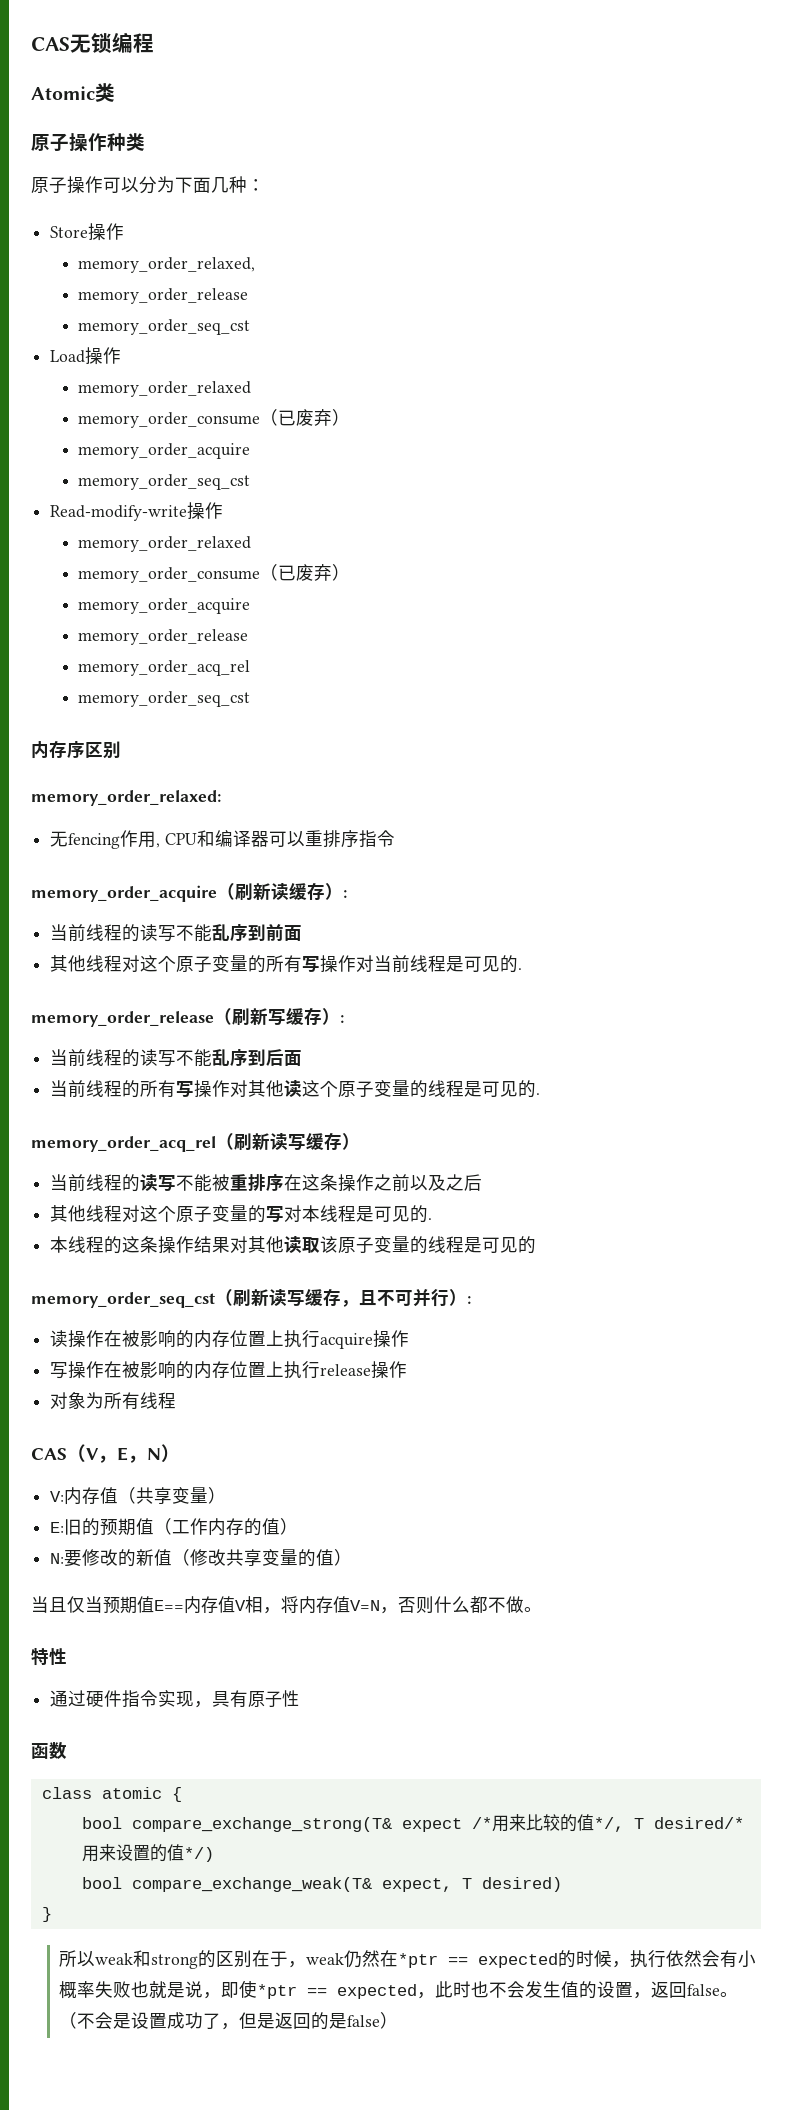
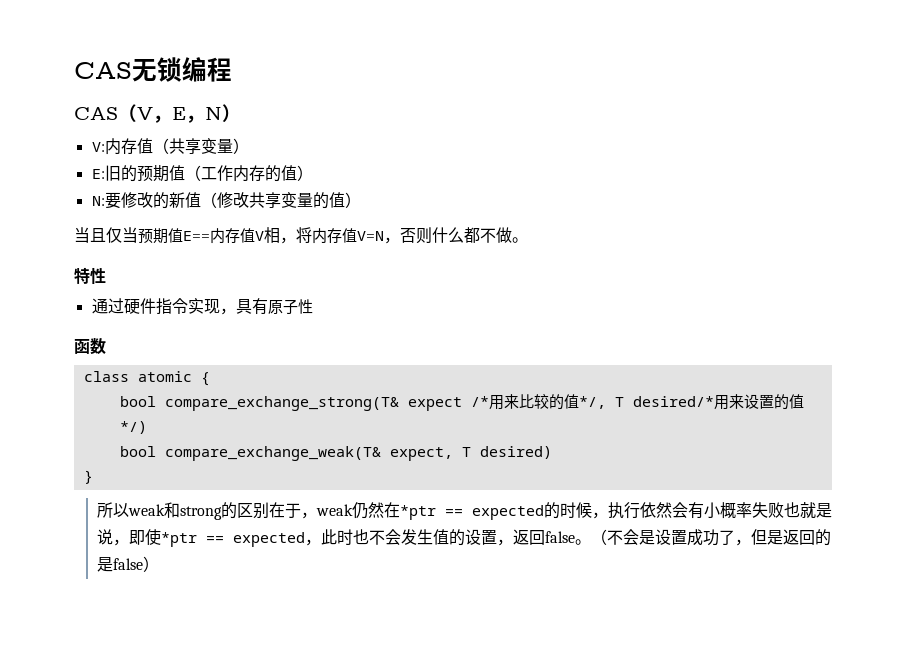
- Atomic类
- 原子操作种类
- 原子操作可以分为下面几种：
- Store操作
- memory_order_relaxed,
- memory_order_release
- memory_order_seq_cst
- Load操作
- memory_order_relaxed
- memory_order_consume（已废弃）
- memory_order_acquire
- memory_order_seq_cst
- Read-modify-write操作
- memory_order_relaxed
- memory_order_consume（已废弃）
- memory_order_acquire
- memory_order_release
- memory_order_acq_rel
- memory_order_seq_cst
- 内存序区别
- memory_order_relaxed:
- 无fencing作用, CPU和编译器可以重排序指令
- memory_order_acquire（刷新读缓存）:
- 当前线程的读写不能乱序到前面
- 其他线程对这个原子变量的所有写操作对当前线程是可见的.
- memory_order_release（刷新写缓存）:
- 当前线程的读写不能乱序到后面
- 当前线程的所有写操作对其他读这个原子变量的线程是可见的.
- memory_order_acq_rel（刷新读写缓存）
- 当前线程的读写不能被重排序在这条操作之前以及之后
- 其他线程对这个原子变量的写对本线程是可见的.
- 本线程的这条操作结果对其他读取该原子变量的线程是可见的
- memory_order_seq_cst（刷新读写缓存，且不可并行）:
- 读操作在被影响的内存位置上执行acquire操作
- 写操作在被影响的内存位置上执行release操作
- 对象为所有线程

